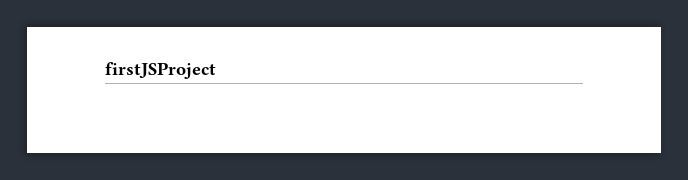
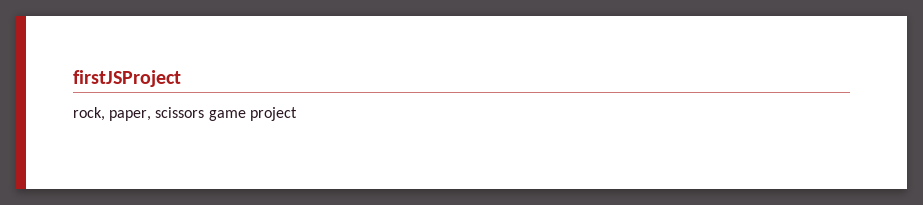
+ rock, paper, scissors game project

